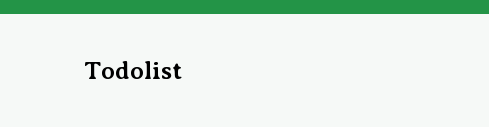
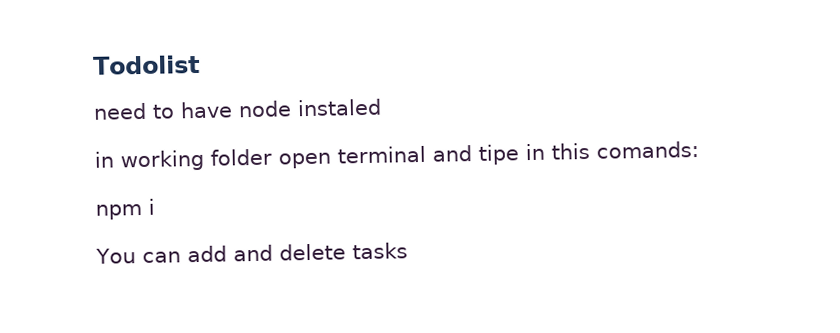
+ need to have node instaled
+ in working folder open terminal and tipe in this comands:
+ npm i
+ You can add and delete tasks

